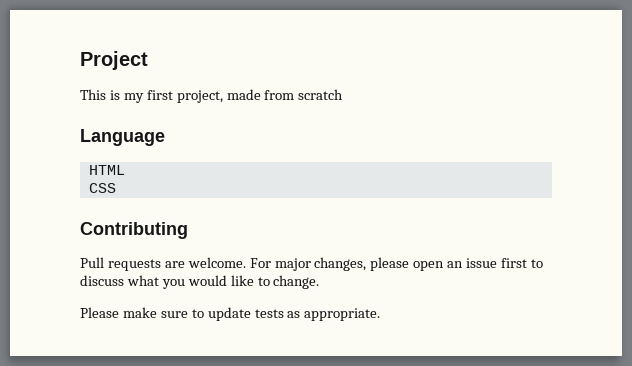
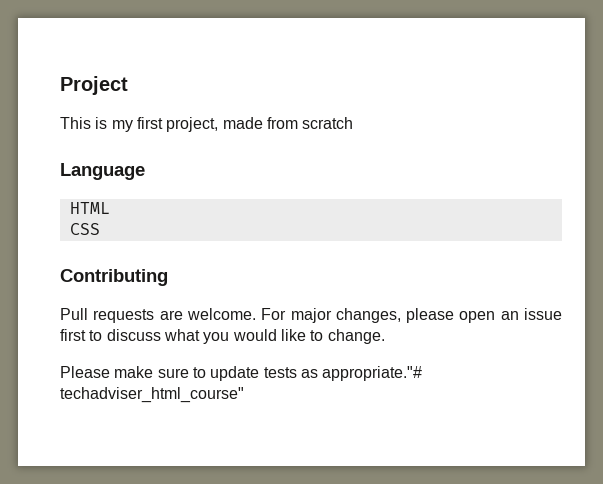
- Please make sure to update tests as appropriate.
+ Please make sure to update tests as appropriate."# techadviser_html_course"

